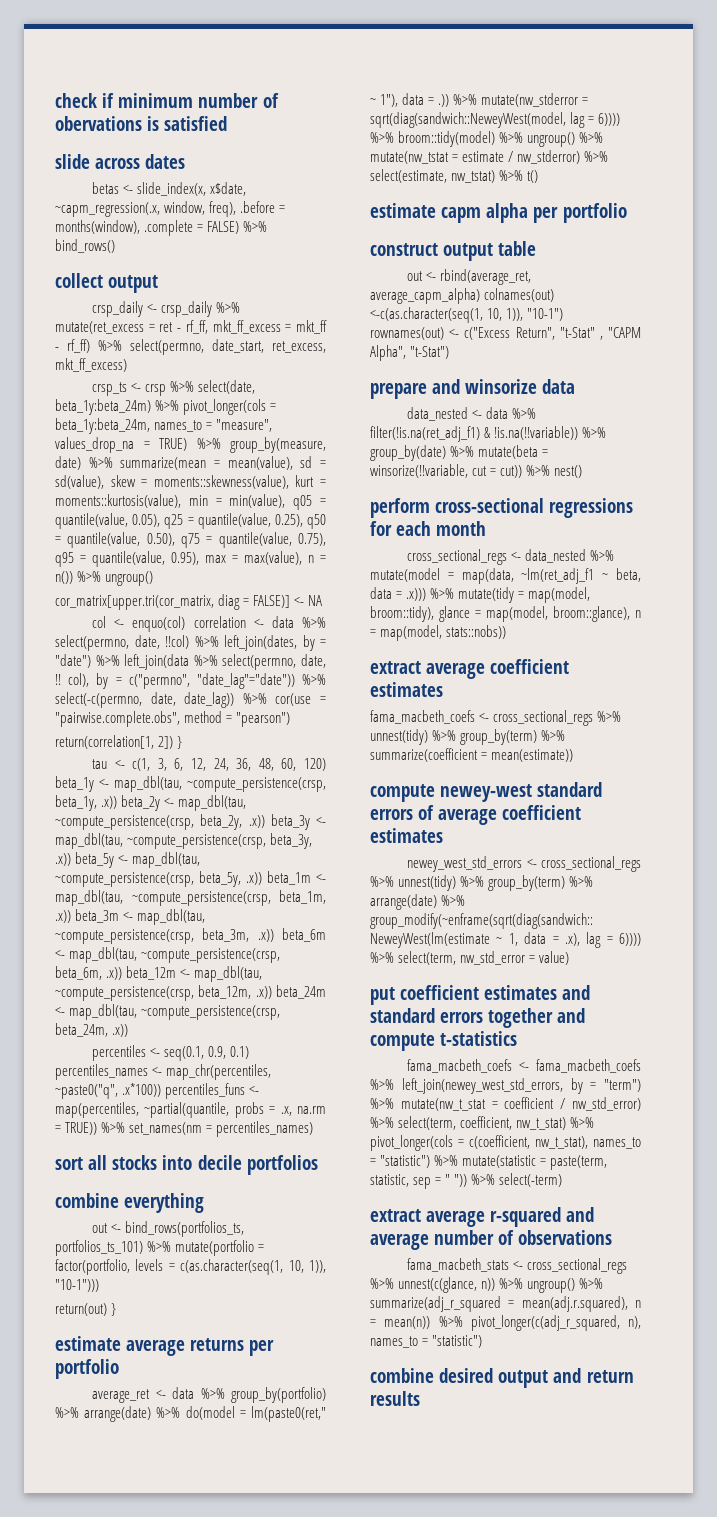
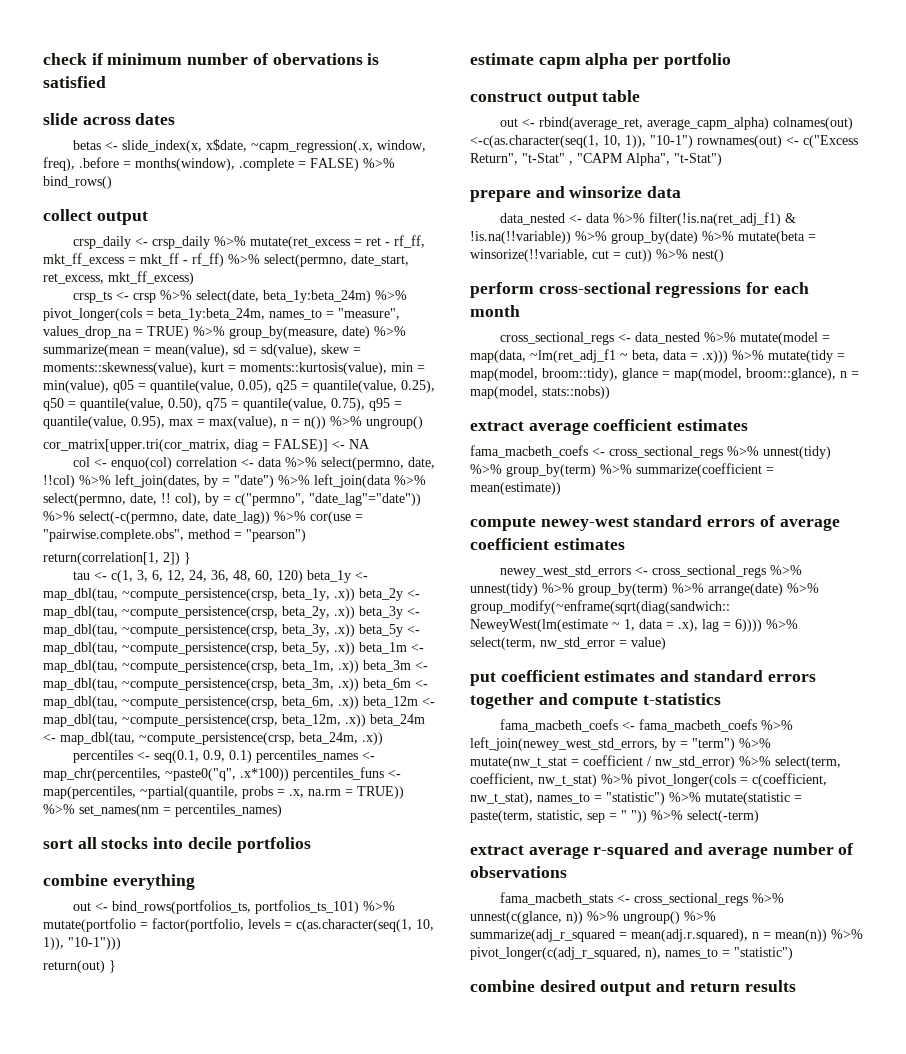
- estimate average returns per portfolio
- average_ret <- data %>% group_by(portfolio) %>% arrange(date) %>% do(model = lm(paste0(ret," ~ 1"), data = .)) %>% mutate(nw_stderror = sqrt(diag(sandwich::NeweyWest(model, lag = 6)))) %>% broom::tidy(model) %>% ungroup() %>% mutate(nw_tstat = estimate / nw_stderror) %>% select(estimate, nw_tstat) %>% t()

